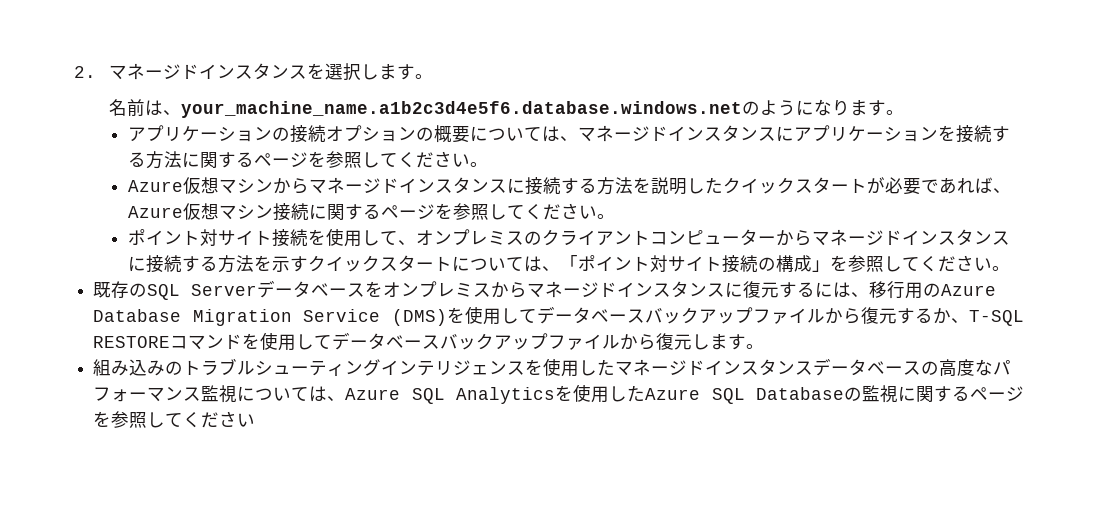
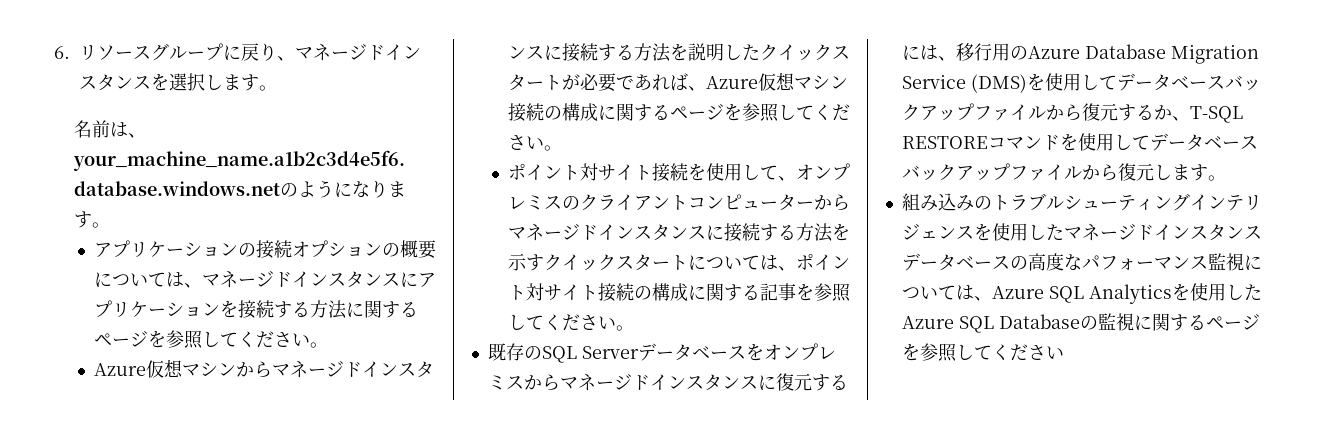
- 2.マネージドインスタンスを選択します。
+ 6.リソースグループに戻り、マネージドインスタンスを選択します。
- Azure仮想マシンからマネージドインスタンスに接続する方法を説明したクイックスタートが必要であれば、Azure仮想マシン接続に関するページを参照してください。
+ Azure仮想マシンからマネージドインスタンスに接続する方法を説明したクイックスタートが必要であれば、Azure仮想マシン接続の構成に関するページを参照してください。
- ポイント対サイト接続を使用して、オンプレミスのクライアントコンピューターからマネージドインスタンスに接続する方法を示すクイックスタートについては、「ポイント対サイト接続の構成」を参照してください。
+ ポイント対サイト接続を使用して、オンプレミスのクライアントコンピューターからマネージドインスタンスに接続する方法を示すクイックスタートについては、ポイント対サイト接続の構成に関する記事を参照してください。

